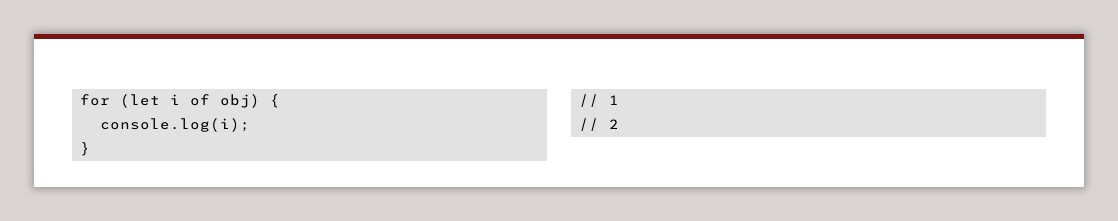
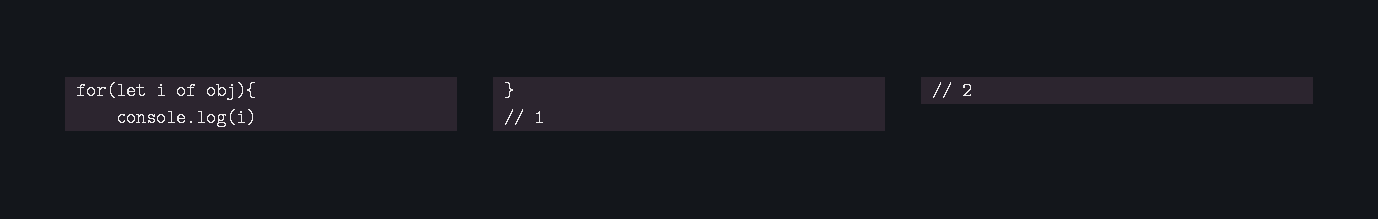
- for (let i of obj) {
- console.log(i);
+ for(let i of obj){
+ console.log(i)

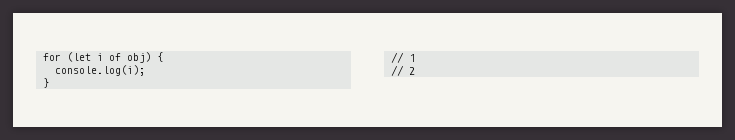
- for(let i of obj){
- console.log(i)
+ for (let i of obj) {
+ console.log(i);

